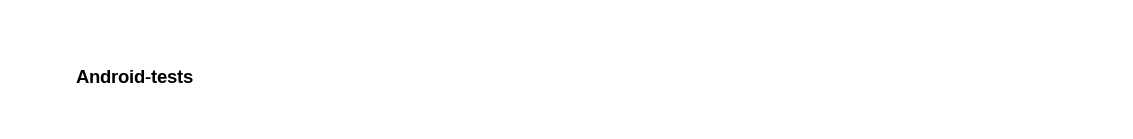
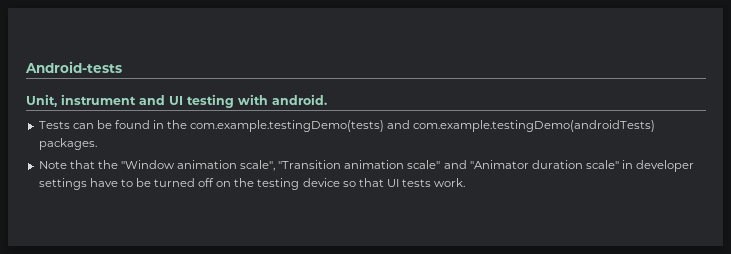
+ Unit, instrument and UI testing with android.
+ Tests can be found in the com.example.testingDemo(tests) and com.example.testingDemo(androidTests) packages.
+ Note that the "Window animation scale", "Transition animation scale" and "Animator duration scale" in developer settings have to be turned off on the testing device so that UI tests work.

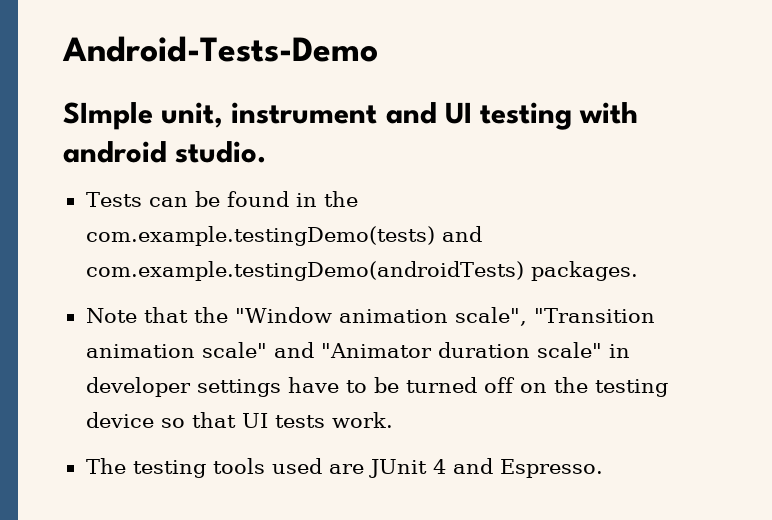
- Android-tests
- Unit, instrument and UI testing with android.
+ Android-Tests-Demo
+ SImple unit, instrument and UI testing with android studio.
+ The testing tools used are JUnit 4 and Espresso.

